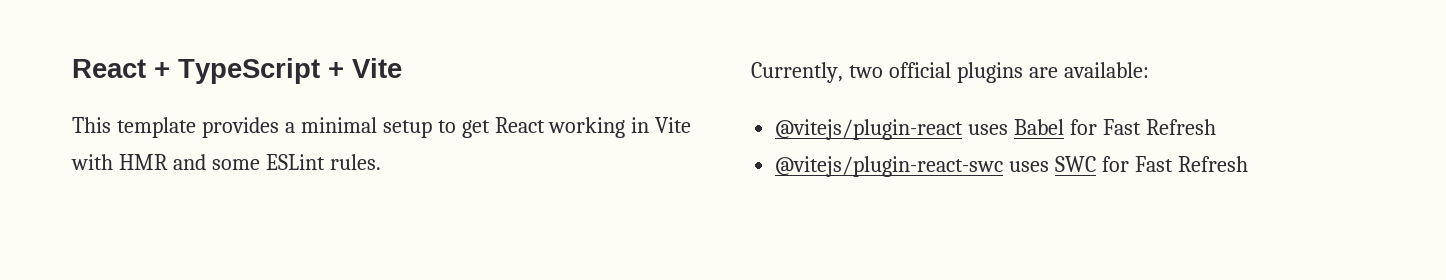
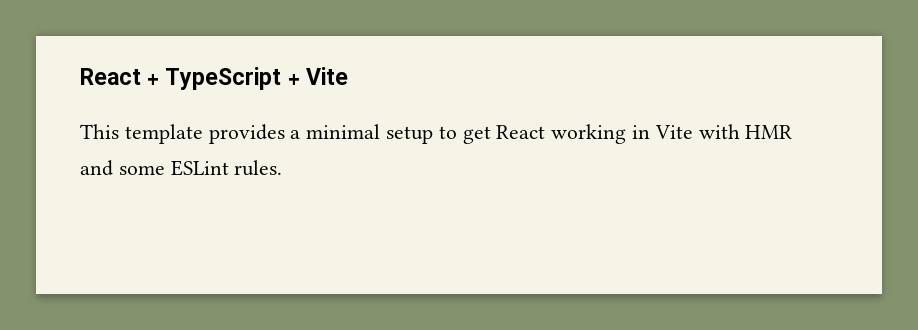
- Currently, two official plugins are available:
- @vitejs/plugin-react uses Babel for Fast Refresh
- @vitejs/plugin-react-swc uses SWC for Fast Refresh

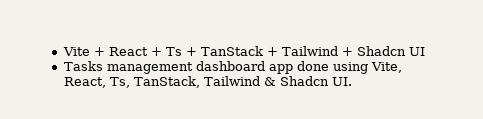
- React + TypeScript + Vite
- This template provides a minimal setup to get React working in Vite with HMR and some ESLint rules.
+ Vite + React + Ts + TanStack + Tailwind + Shadcn UI
+ Tasks management dashboard app done using Vite, React, Ts, TanStack, Tailwind & Shadcn UI.

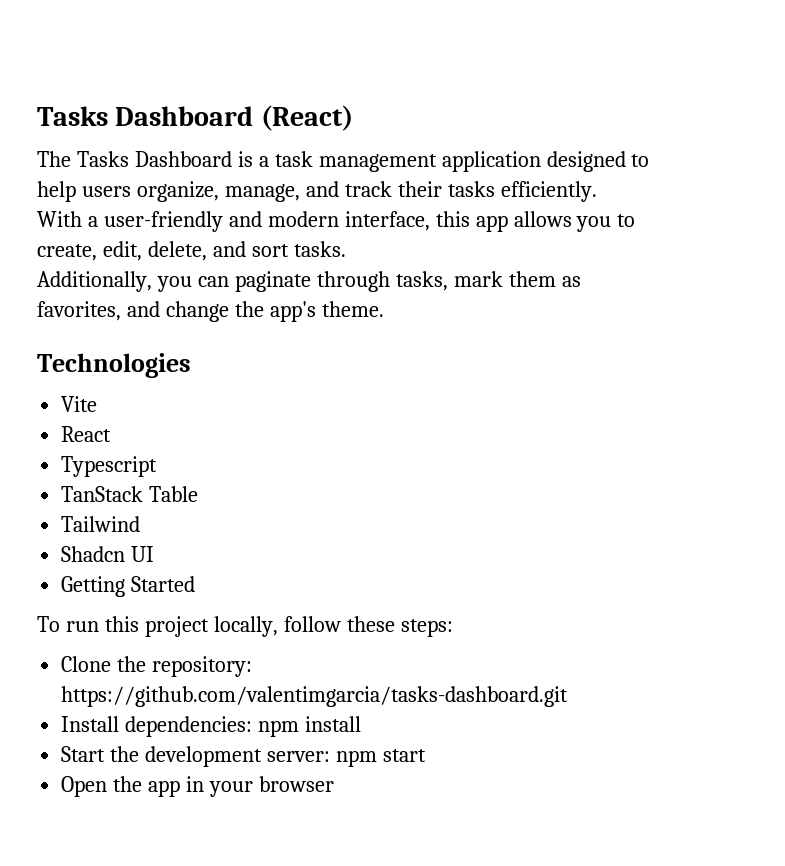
+ Tasks Dashboard (React)
+ The Tasks Dashboard is a task management application designed to help users organize, manage, and track their tasks efficiently.
+ With a user-friendly and modern interface, this app allows you to create, edit, delete, and sort tasks.
+ Additionally, you can paginate through tasks, mark them as favorites, and change the app's theme.
+ Technologies
- Vite + React + Ts + TanStack + Tailwind + Shadcn UI
+ Vite
+ React
+ Typescript
+ TanStack Table
+ Tailwind
+ Shadcn UI
- Tasks management dashboard app done using Vite, React, Ts, TanStack, Tailwind & Shadcn UI.
+ Getting Started
+ To run this project locally, follow these steps:
+ Clone the repository: https://github.com/valentimgarcia/tasks-dashboard.git
+ Install dependencies: npm install
+ Start the development server: npm start
+ Open the app in your browser

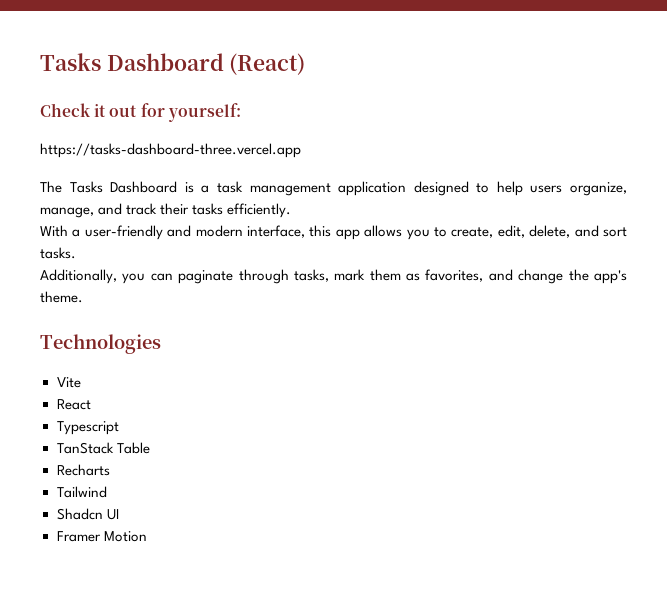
+ Check it out for yourself:
+ https://tasks-dashboard-three.vercel.app
+ Recharts
- Getting Started
- To run this project locally, follow these steps:
- Clone the repository: https://github.com/valentimgarcia/tasks-dashboard.git
- Install dependencies: npm install
- Start the development server: npm start
- Open the app in your browser
+ Framer Motion

